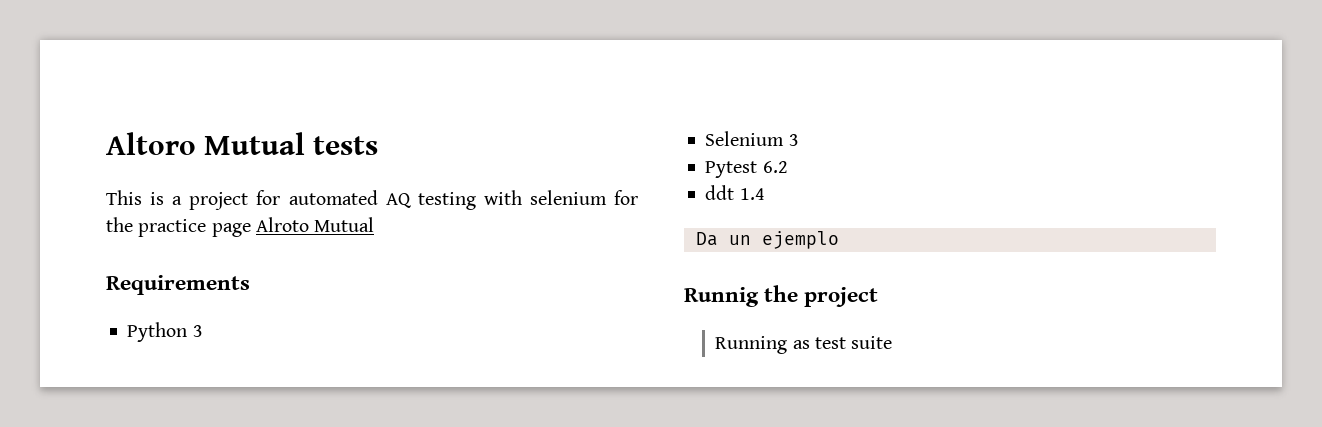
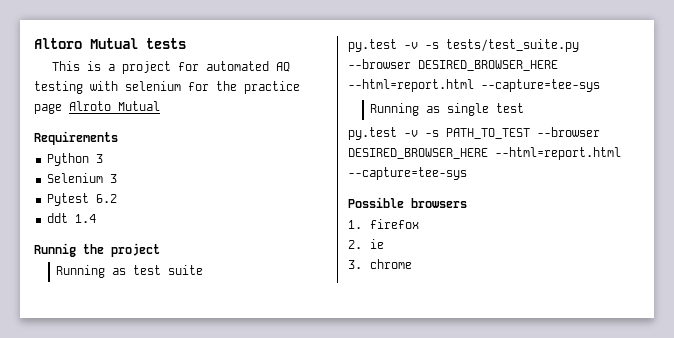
- Da un ejemplo
+ py.test -v -s tests/test_suite.py --browser DESIRED_BROWSER_HERE --html=report.html --capture=tee-sys
+ Running as single test
+ py.test -v -s PATH_TO_TEST --browser DESIRED_BROWSER_HERE --html=report.html --capture=tee-sys
+ Possible browsers
+ 1. firefox
+ 2. ie
+ 3. chrome

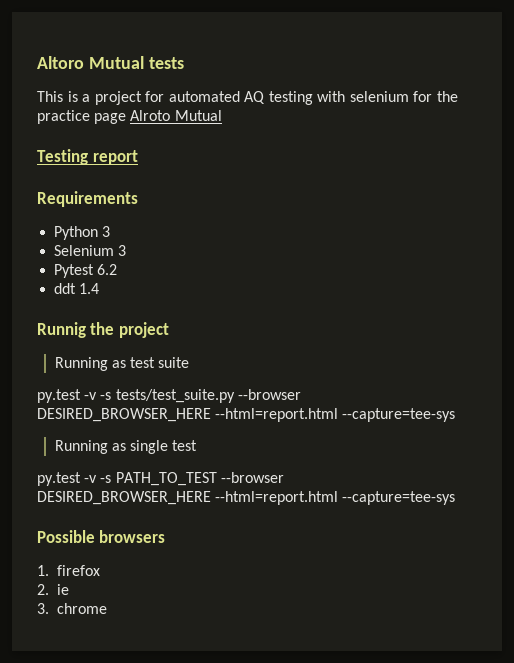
+ Testing report

